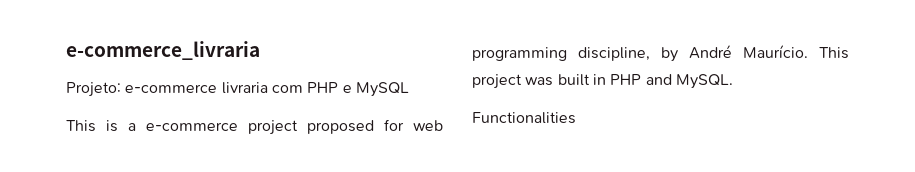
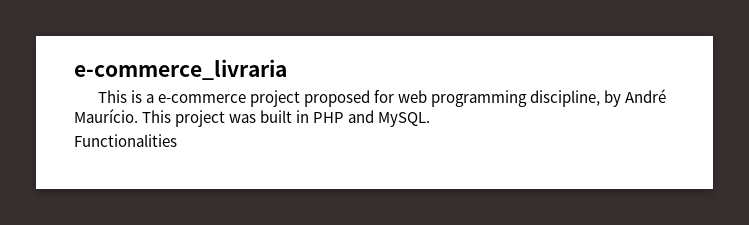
- Projeto: e-commerce livraria com PHP e MySQL

